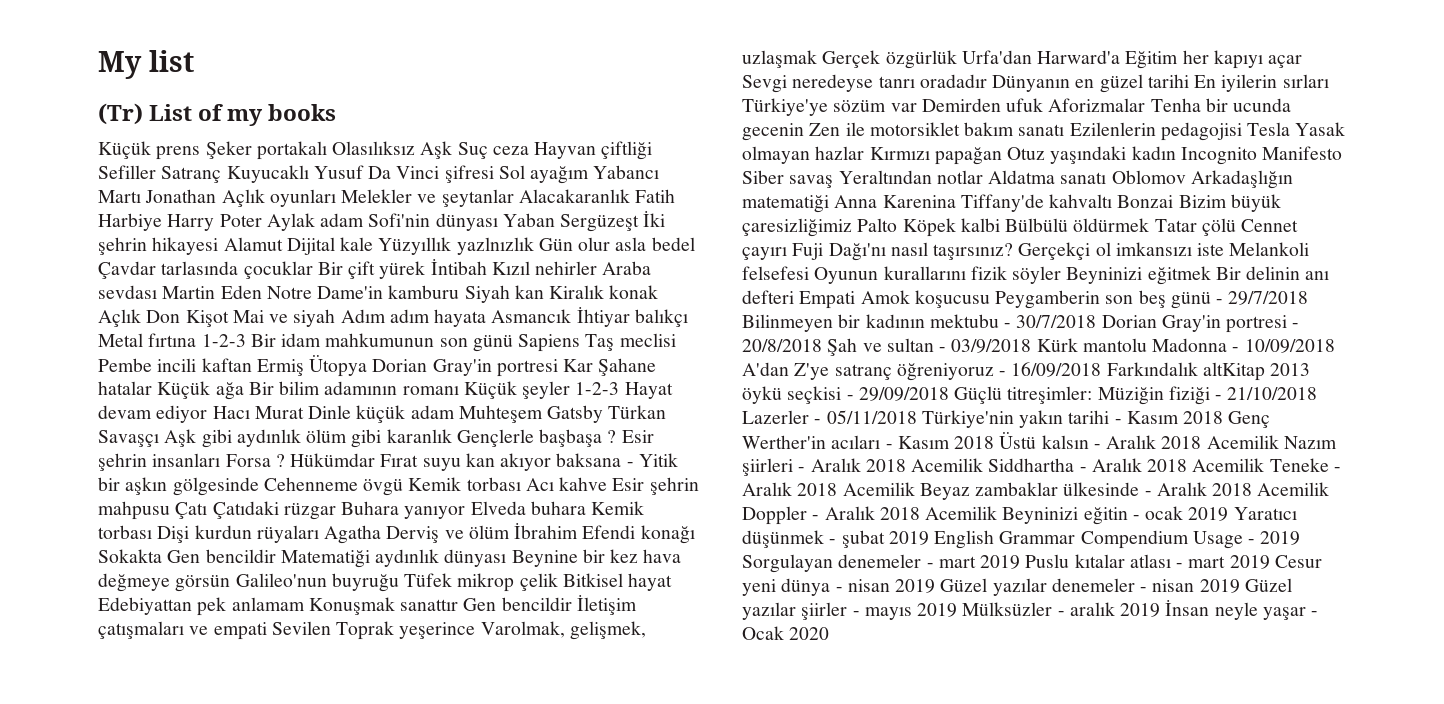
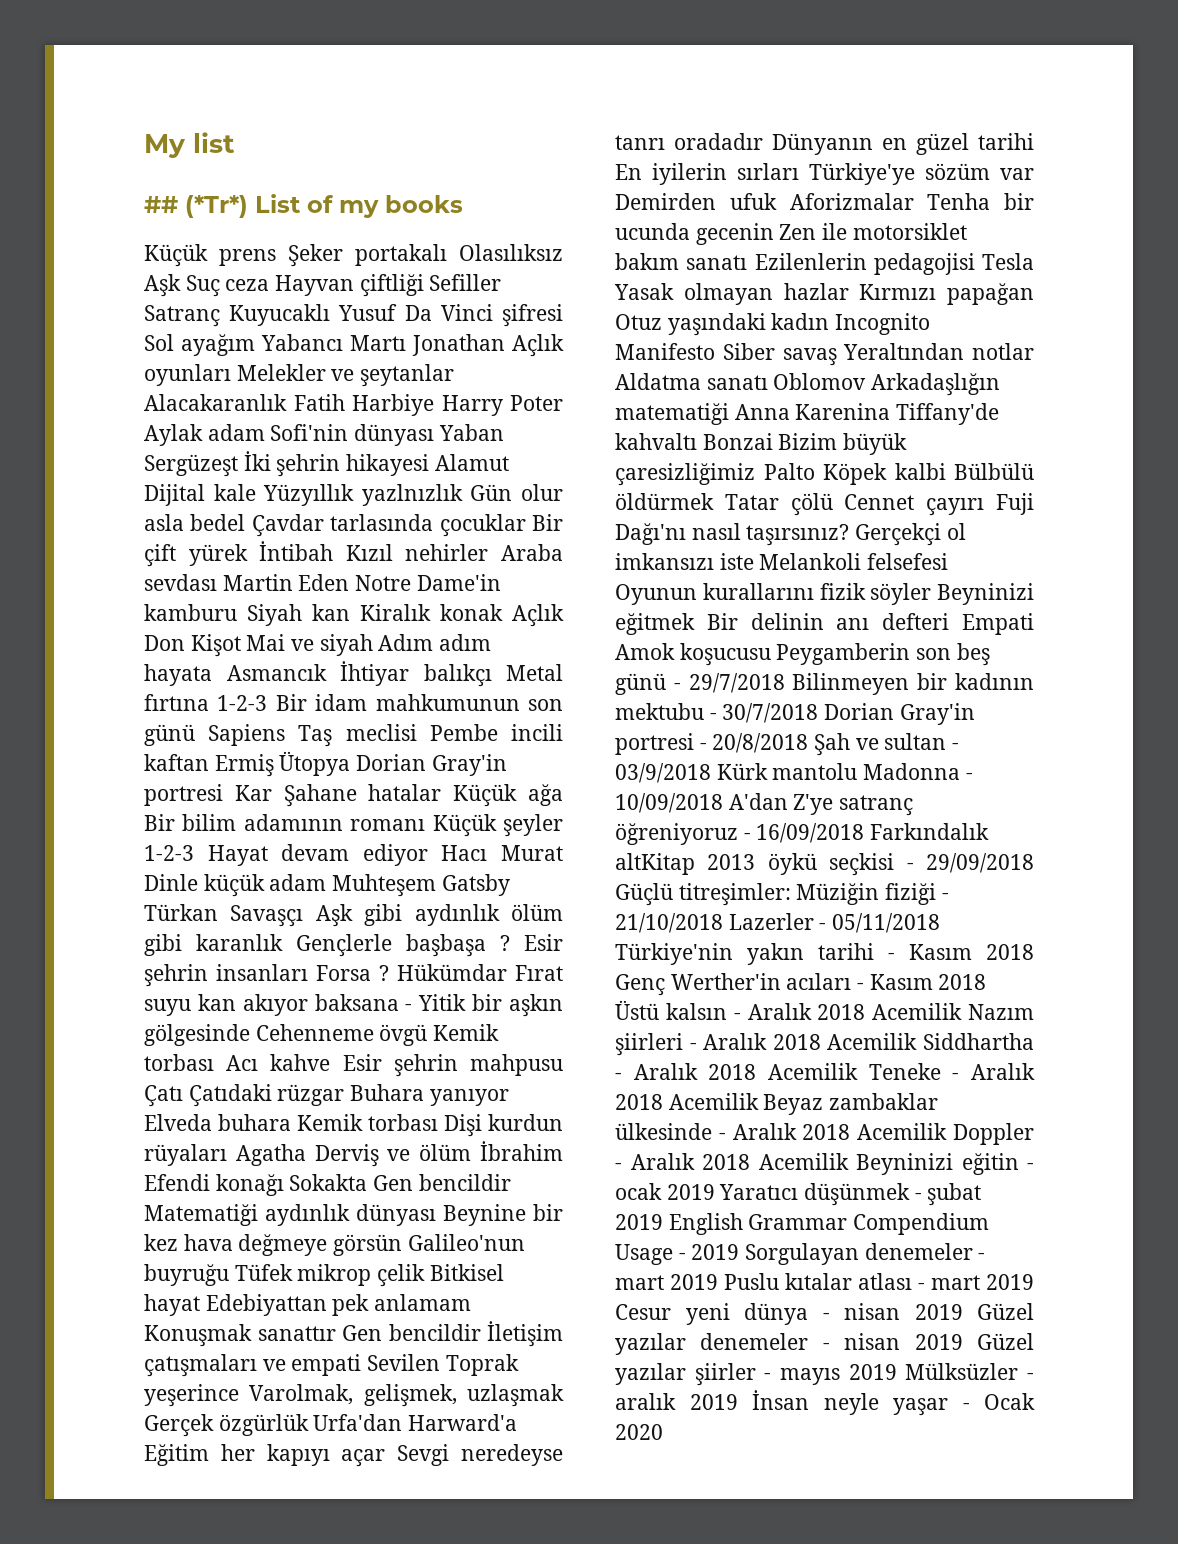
- (Tr) List of my books
+ ## (*Tr*) List of my books

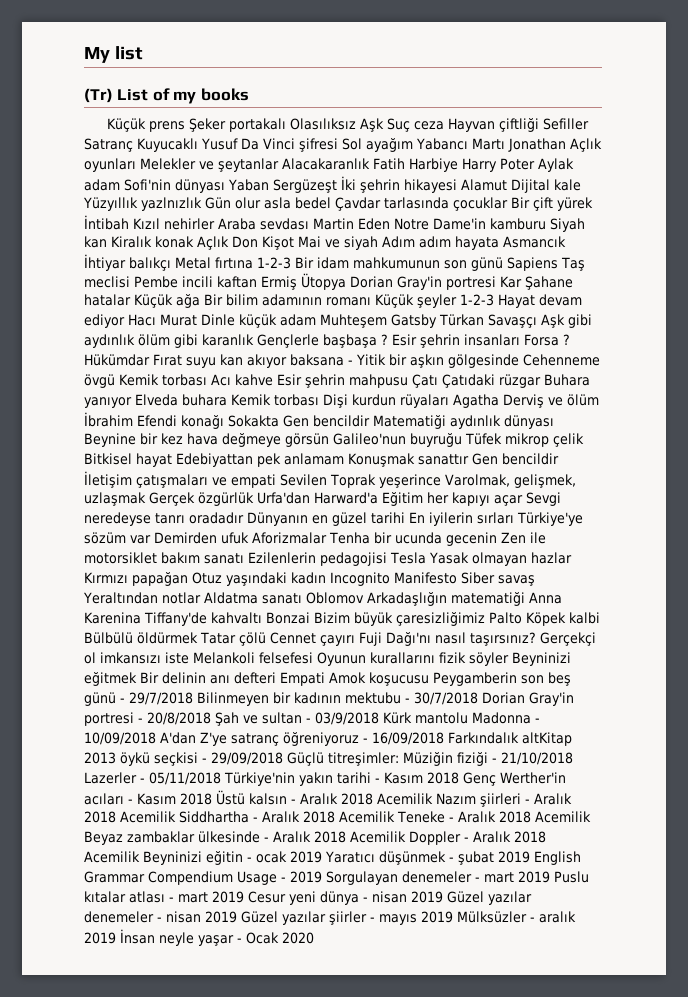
- ## (*Tr*) List of my books
+ (Tr) List of my books

